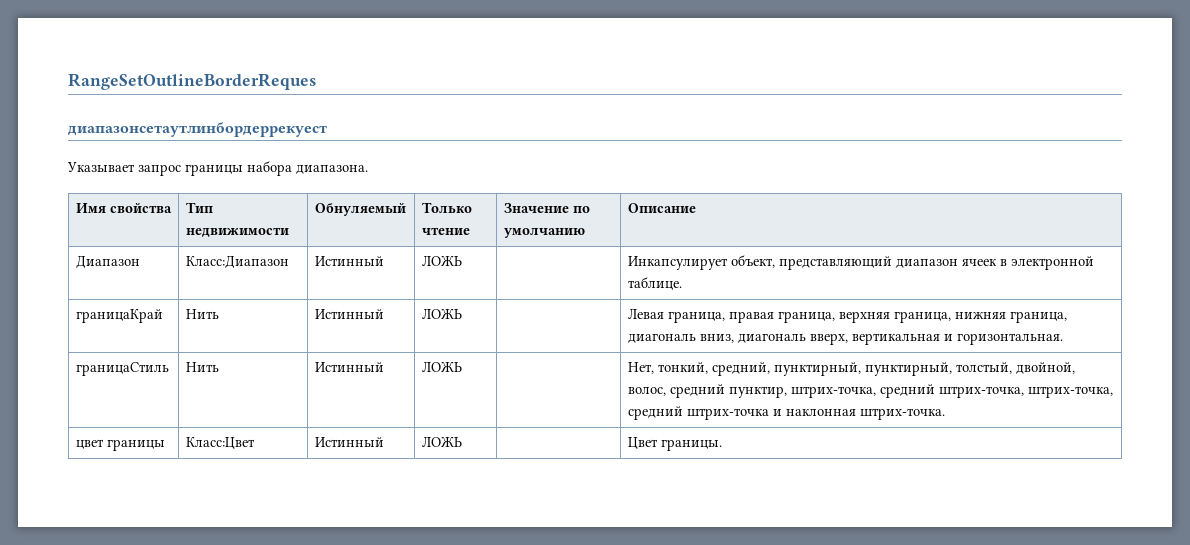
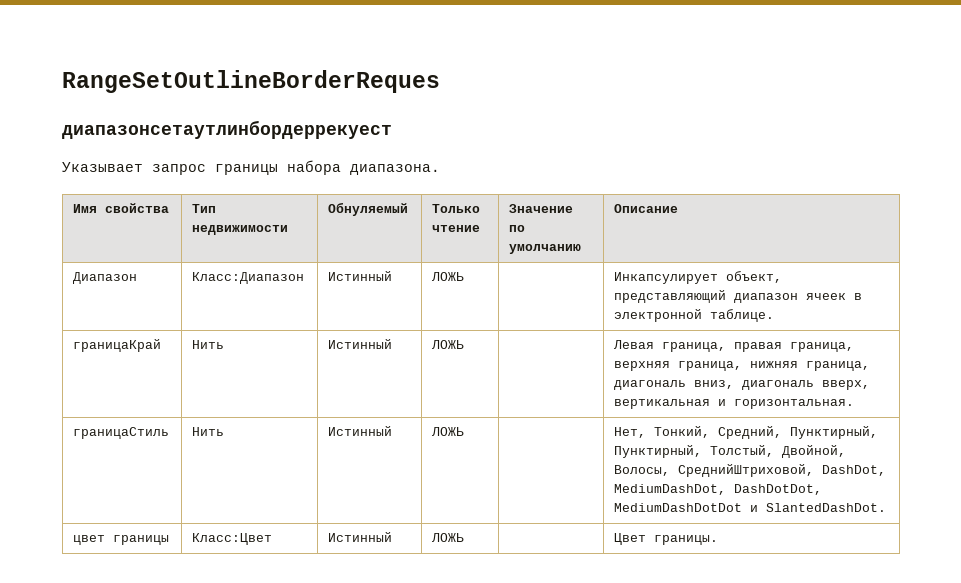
- границаСтиль | Нить | Истинный | ЛОЖЬ | | Нет, тонкий, средний, пунктирный, пунктирный, толстый, двойной, волос, средний пунктир, штрих-точка, средний штрих-точка, штрих-точка, средний штрих-точка и наклонная штрих-точка.
+ границаСтиль | Нить | Истинный | ЛОЖЬ | | Нет, Тонкий, Средний, Пунктирный, Пунктирный, Толстый, Двойной, Волосы, СреднийШтриховой, DashDot, MediumDashDot, DashDotDot, MediumDashDotDot и SlantedDashDot.

